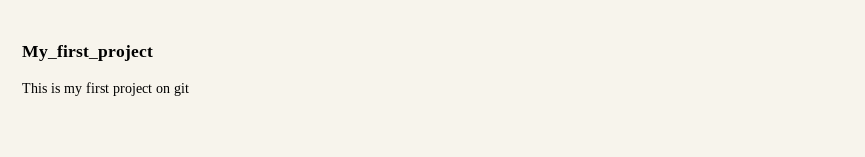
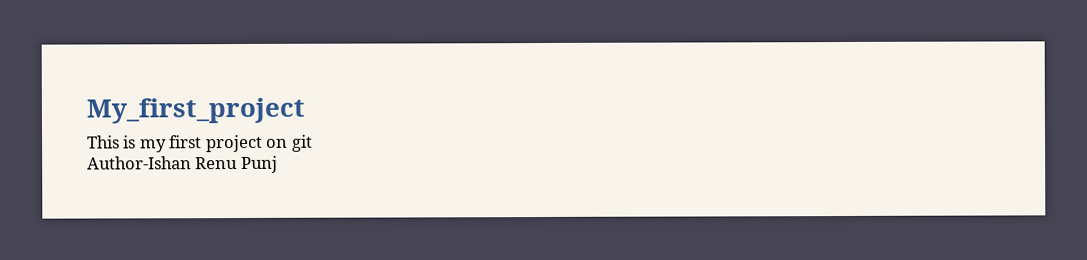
+ Author-Ishan Renu Punj

